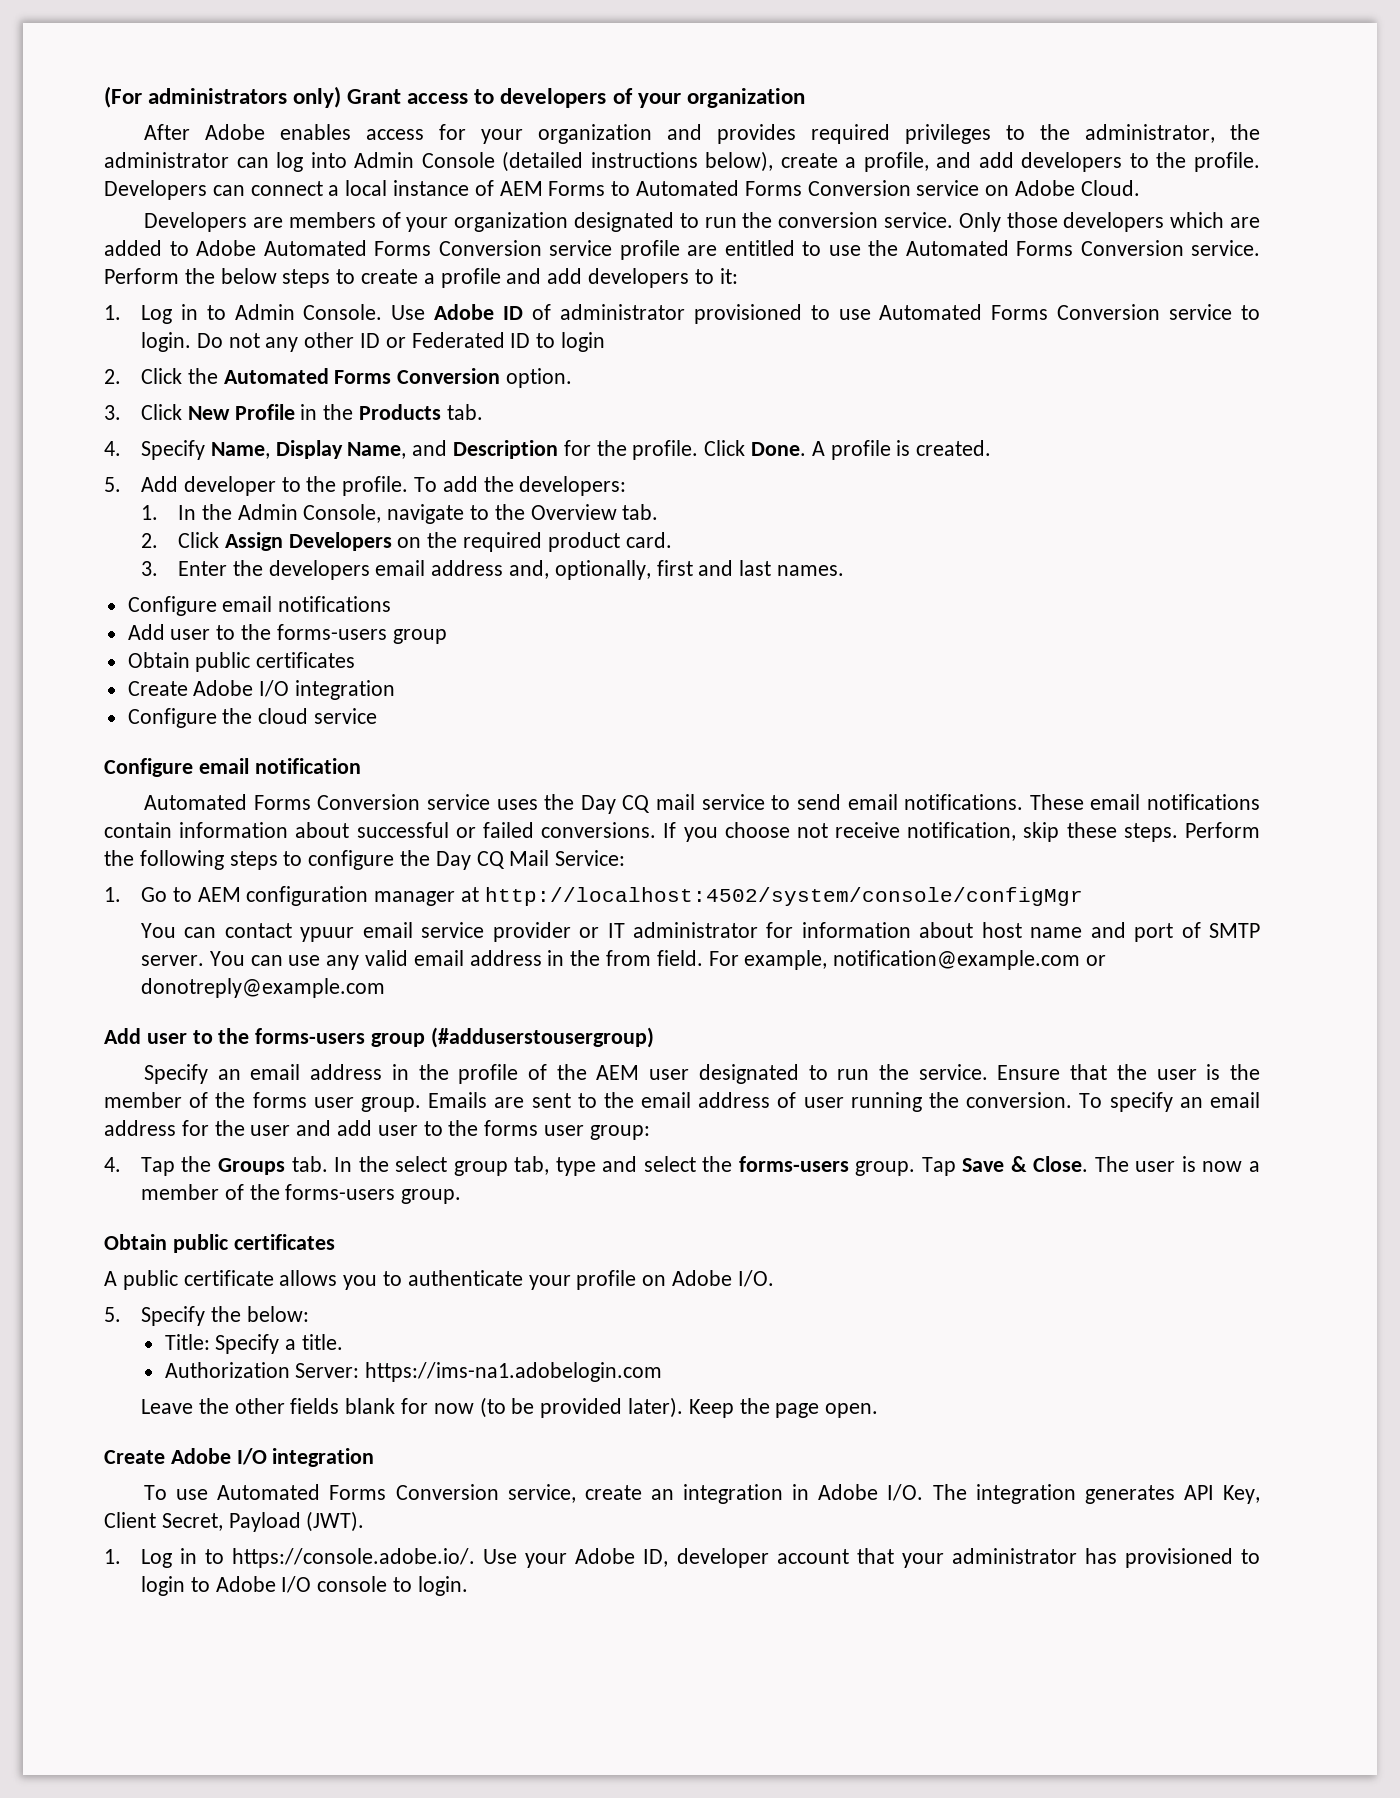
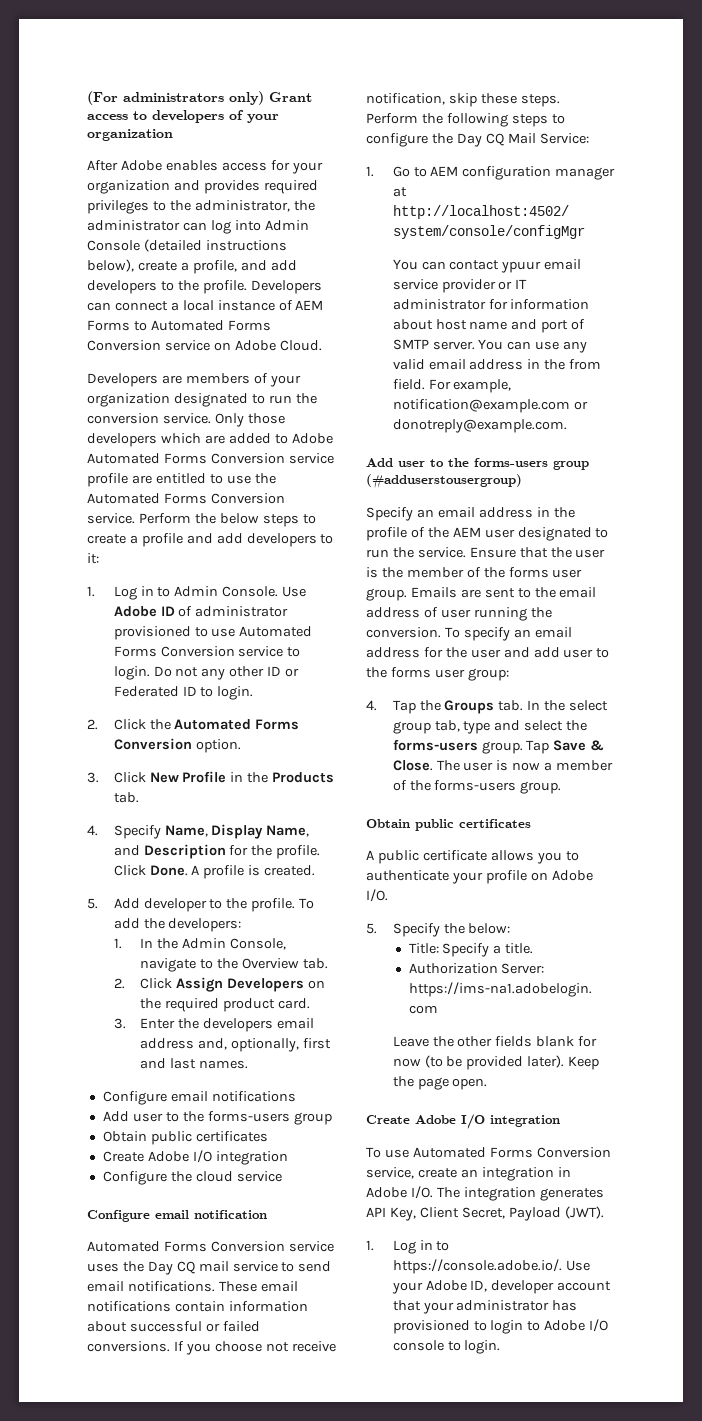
- Do not any other ID or Federated ID to login
+ Do not any other ID or Federated ID to login.
- For example, notification@example.com or donotreply@example.com
+ For example, notification@example.com or donotreply@example.com.

